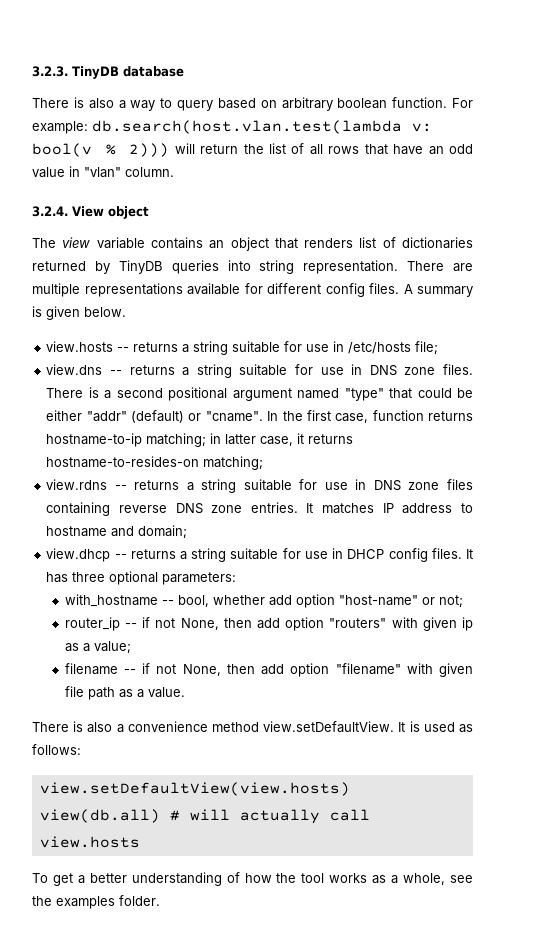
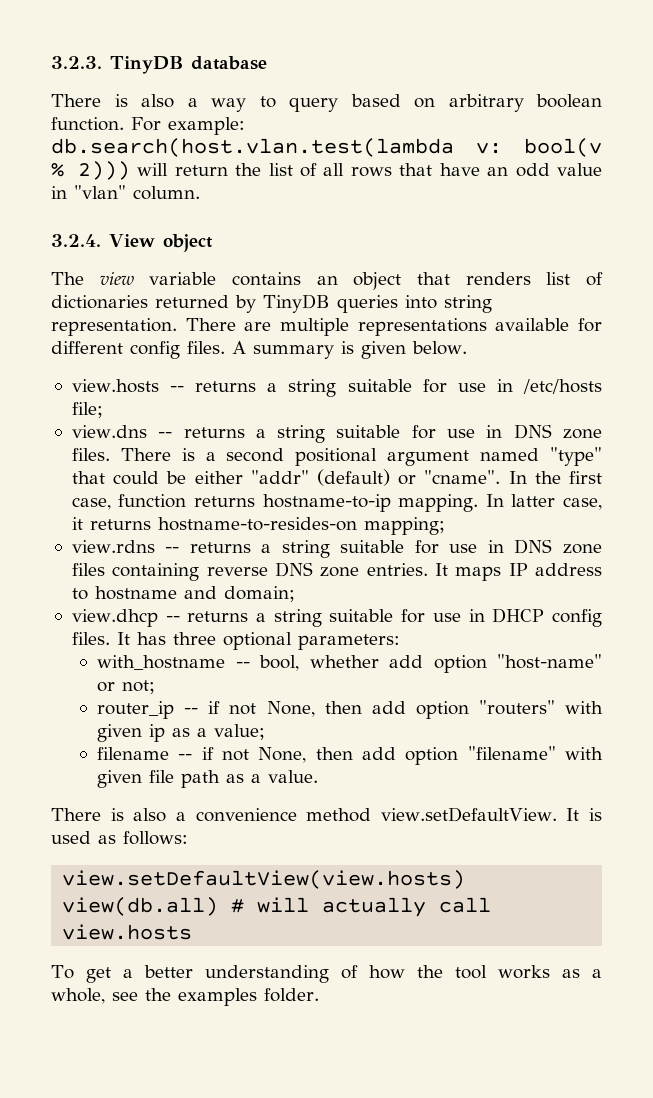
- In the first case, function returns hostname-to-ip matching; in latter case, it returns hostname-to-resides-on matching;
+ In the first case, function returns hostname-to-ip mapping. In latter case, it returns hostname-to-resides-on mapping;
- It matches IP address to hostname and domain;
+ It maps IP address to hostname and domain;

